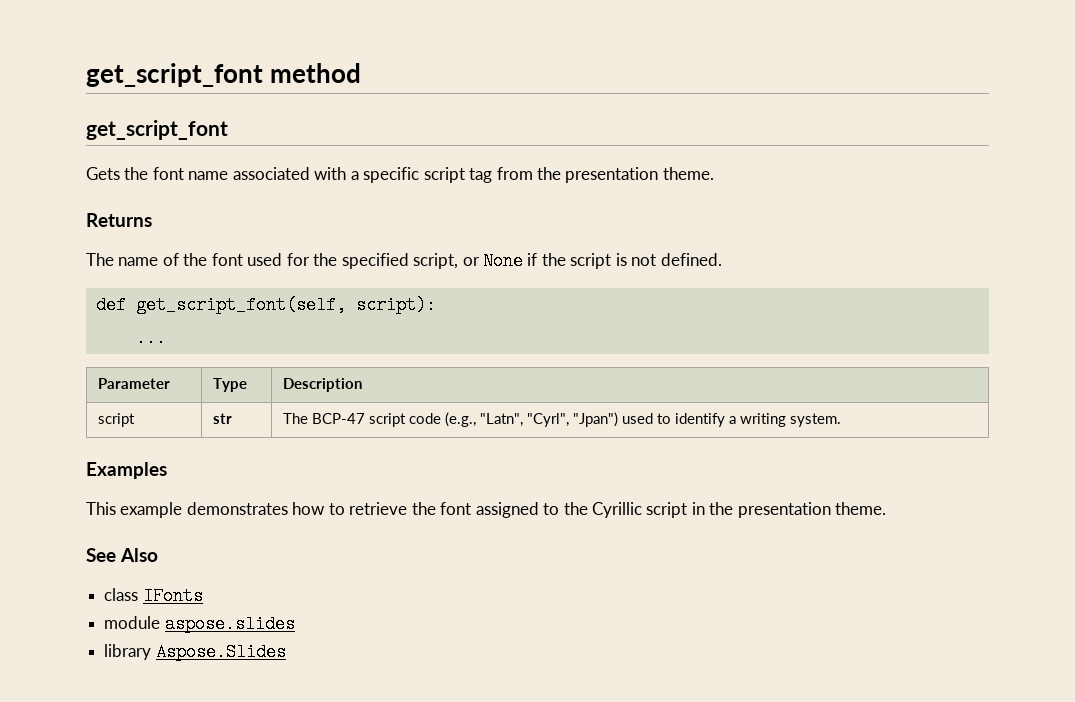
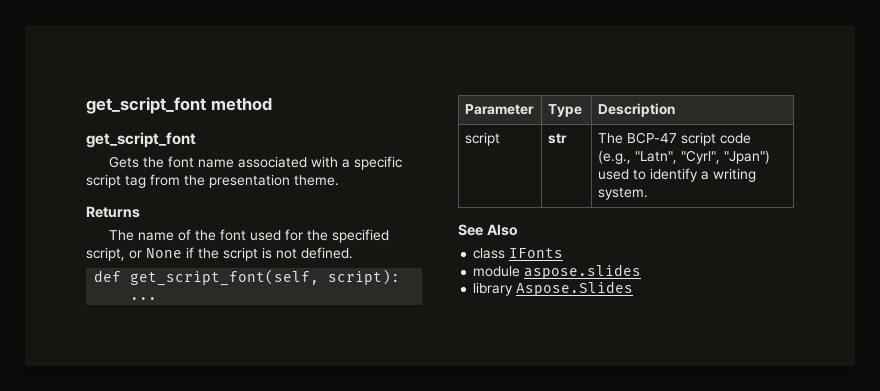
- Examples
- This example demonstrates how to retrieve the font assigned to the Cyrillic script in the presentation theme.

